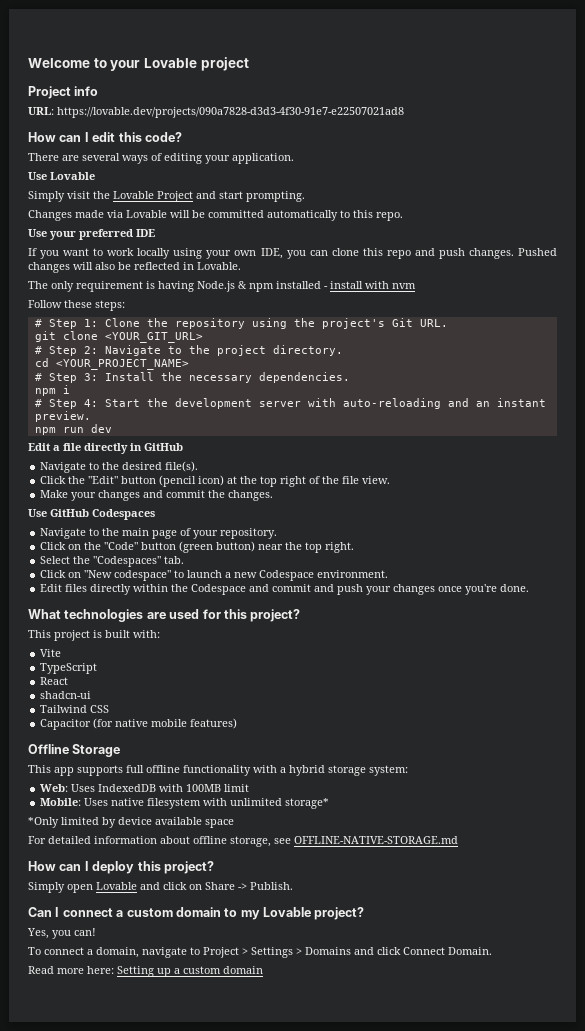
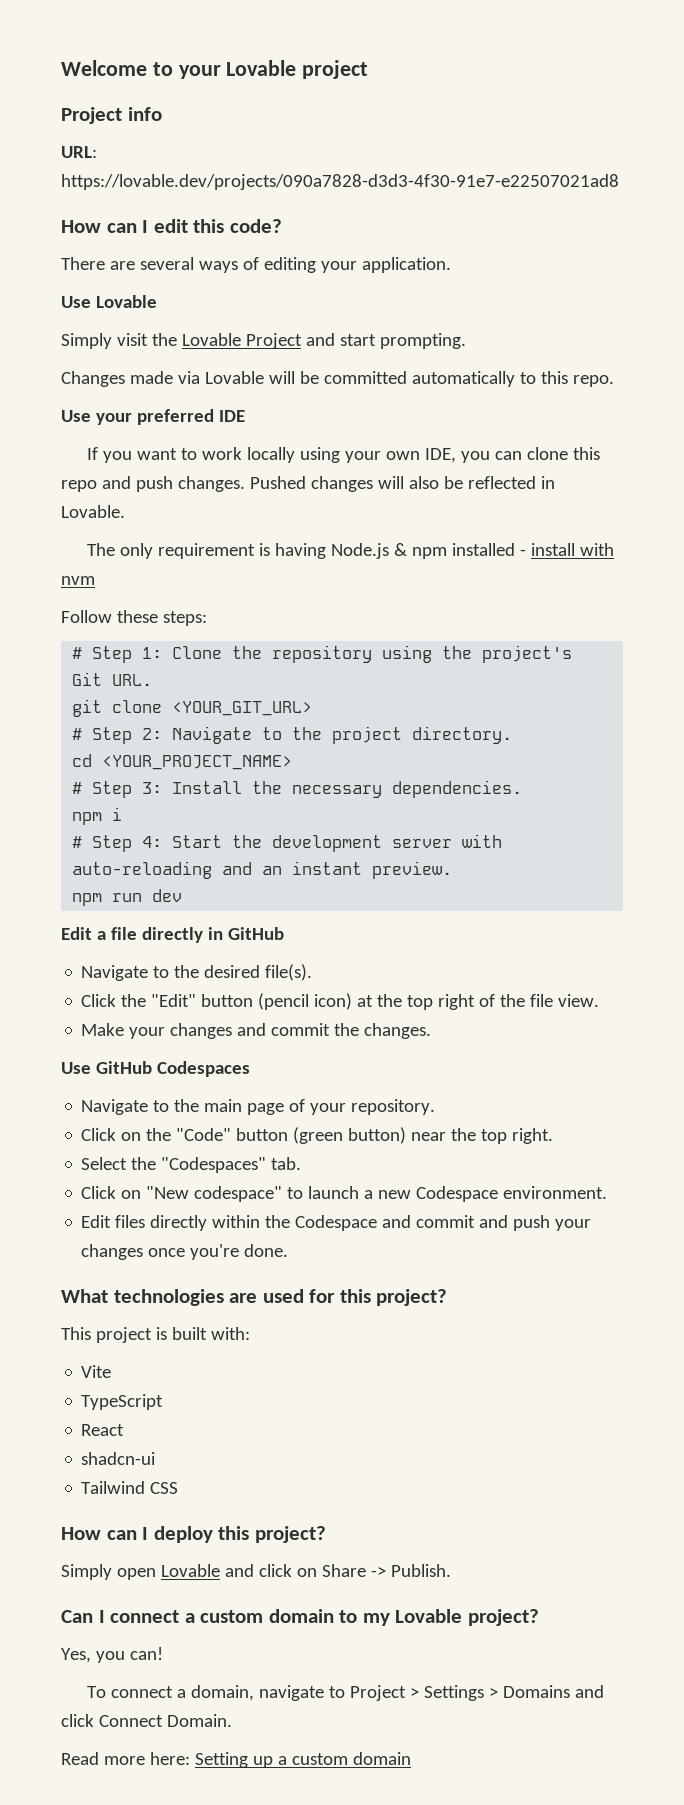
- Capacitor (for native mobile features)
- Offline Storage
- This app supports full offline functionality with a hybrid storage system:
- Web: Uses IndexedDB with 100MB limit
- Mobile: Uses native filesystem with unlimited storage*
- *Only limited by device available space
- For detailed information about offline storage, see OFFLINE-NATIVE-STORAGE.md

